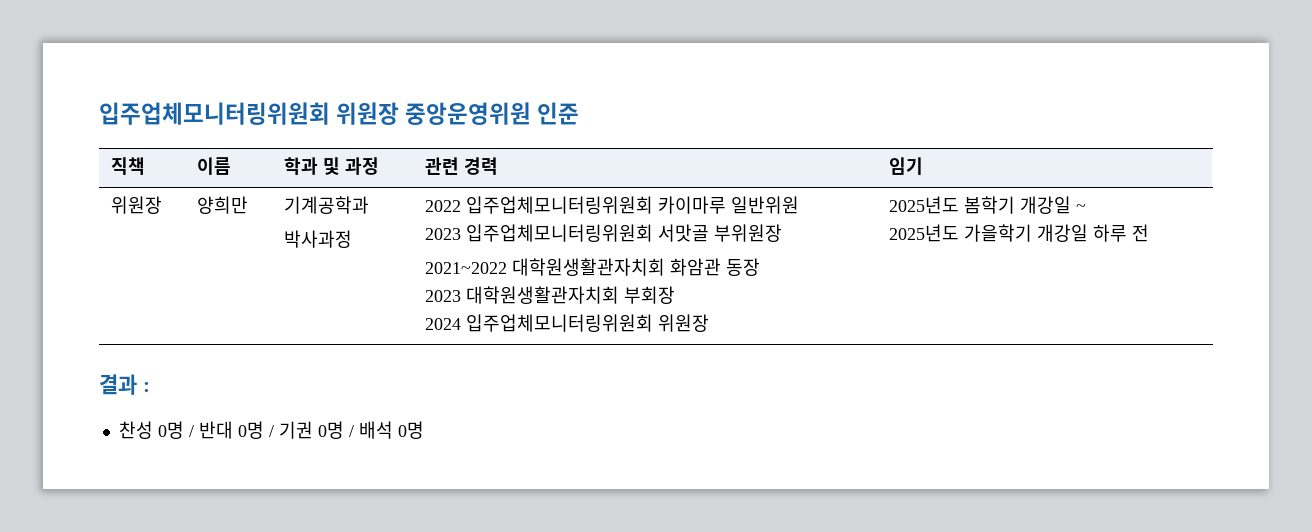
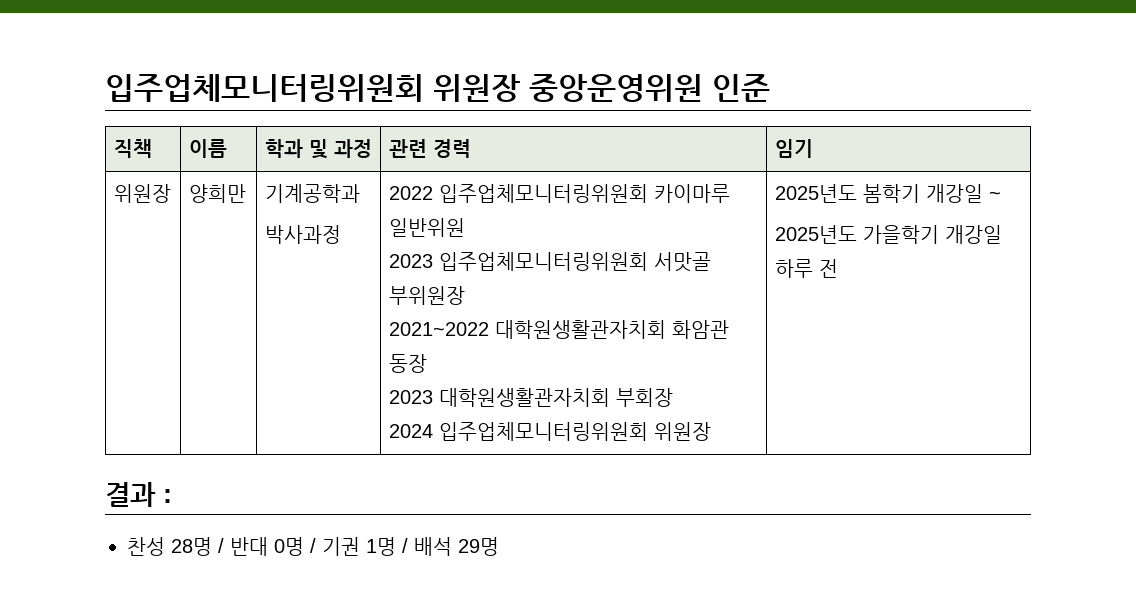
- 찬성 0명 / 반대 0명 / 기권 0명 / 배석 0명
+ 찬성 28명 / 반대 0명 / 기권 1명 / 배석 29명

